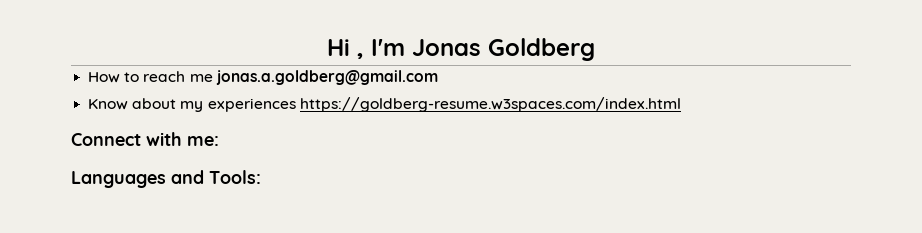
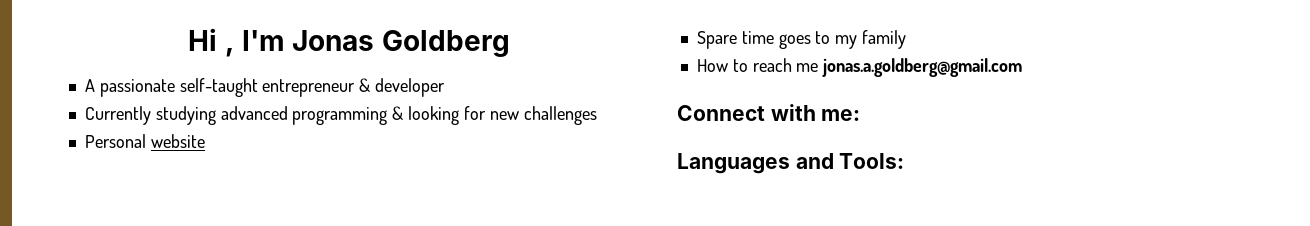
+ A passionate self-taught entrepreneur & developer
+ Currently studying advanced programming & looking for new challenges
+ Personal website
+ Spare time goes to my family
- Know about my experiences https://goldberg-resume.w3spaces.com/index.html

